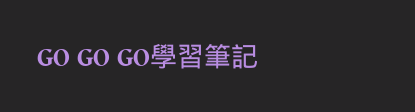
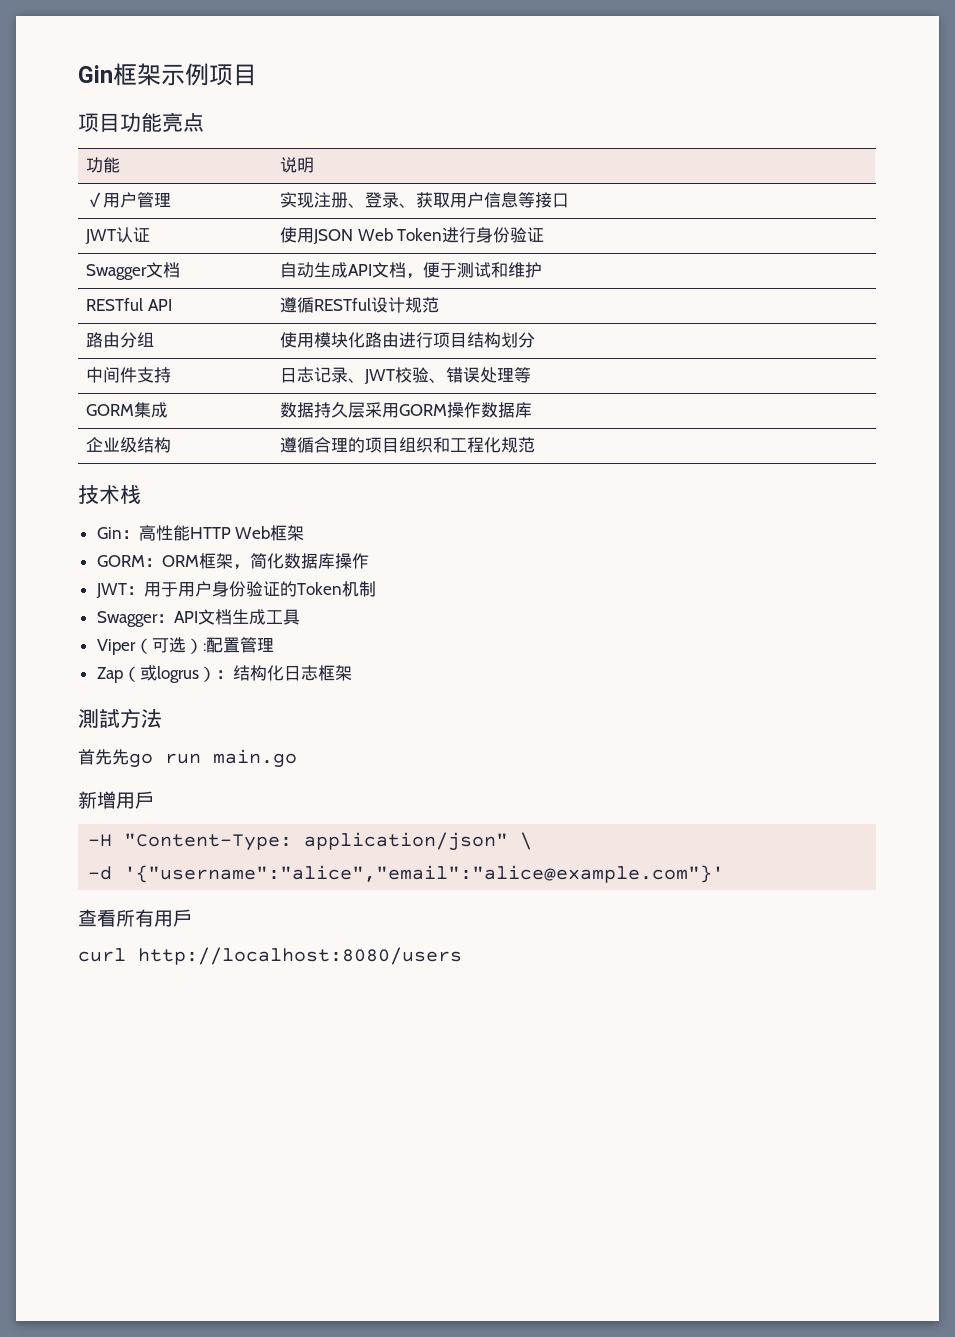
- GO GO GO學習筆記
+ Gin框架示例项目
+ 项目功能亮点
+ 功能 | 说明
+ ✓用户管理 | 实现注册、登录、获取用户信息等接口
+ JWT认证 | 使用JSON Web Token进行身份验证
+ Swagger文档 | 自动生成API文档，便于测试和维护
+ RESTful API | 遵循RESTful设计规范
+ 路由分组 | 使用模块化路由进行项目结构划分
+ 中间件支持 | 日志记录、JWT校验、错误处理等
+ GORM集成 | 数据持久层采用GORM操作数据库
+ 企业级结构 | 遵循合理的项目组织和工程化规范
+ 技术栈
+ Gin：高性能HTTP Web框架
+ GORM：ORM框架，简化数据库操作
+ JWT：用于用户身份验证的Token机制
+ Swagger：API文档生成工具
+ Viper（可选）:配置管理
+ Zap（或logrus）：结构化日志框架
+ 測試方法
+ 首先先go run main.go
+ 新增用戶
+ -H "Content-Type: application/json" \
+ -d '{"username":"alice","email":"alice@example.com"}'
+ 查看所有用戶
+ curl http://localhost:8080/users

